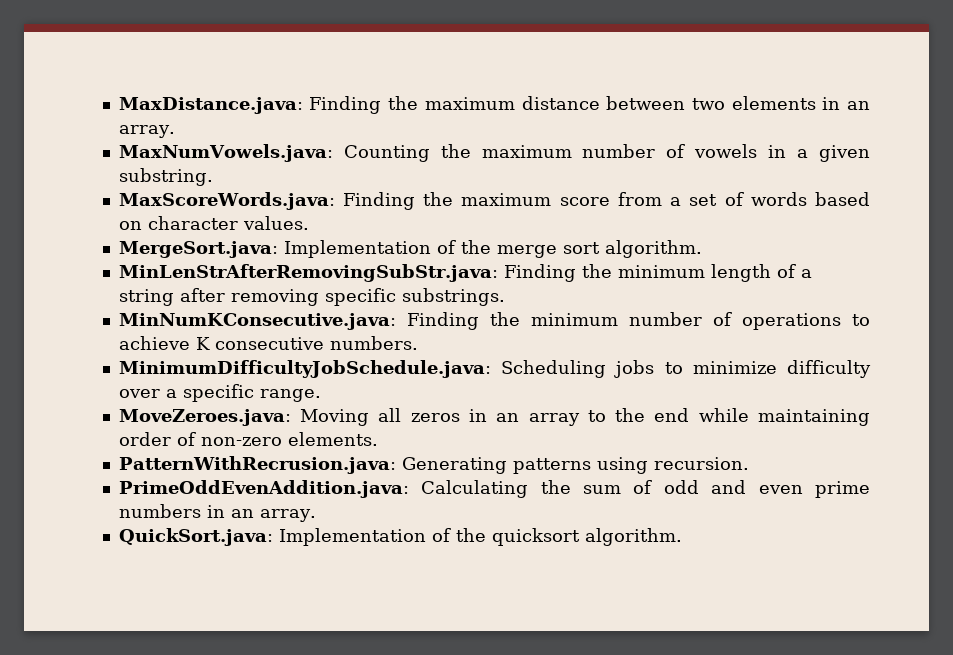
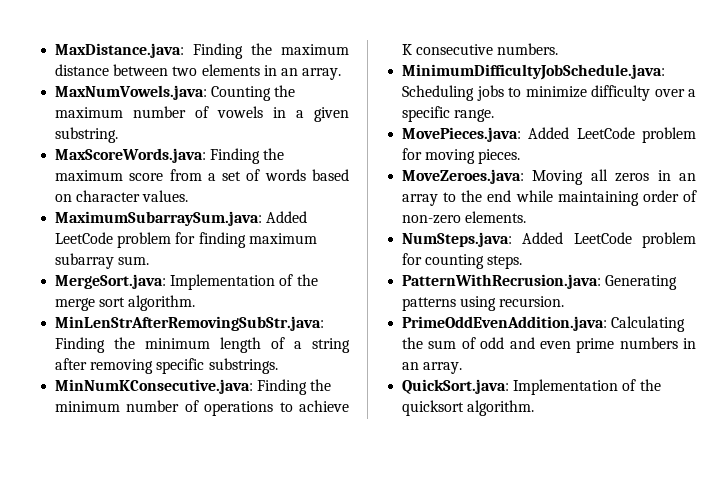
+ MaximumSubarraySum.java: Added LeetCode problem for finding maximum subarray sum.
+ MovePieces.java: Added LeetCode problem for moving pieces.
+ NumSteps.java: Added LeetCode problem for counting steps.

